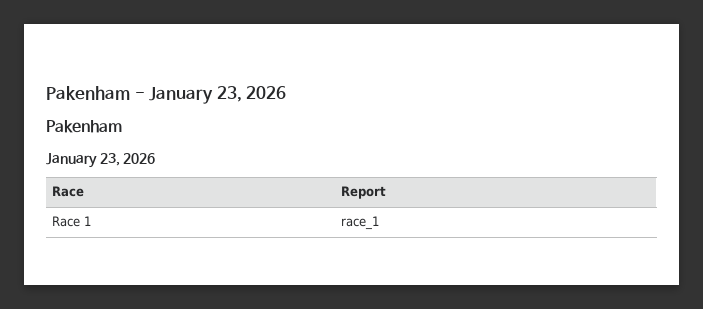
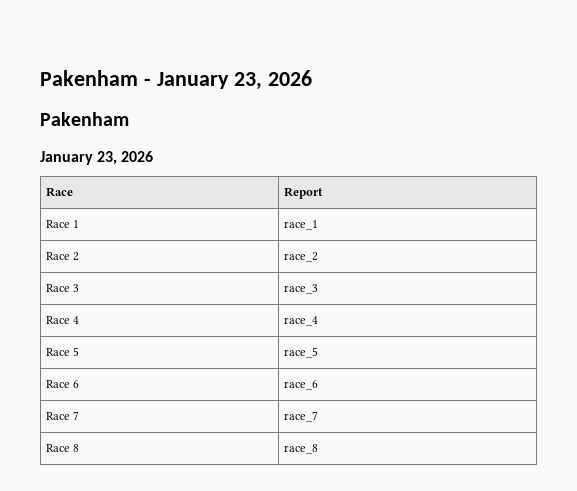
+ Race 2 | race_2
+ Race 3 | race_3
+ Race 4 | race_4
+ Race 5 | race_5
+ Race 6 | race_6
+ Race 7 | race_7
+ Race 8 | race_8

